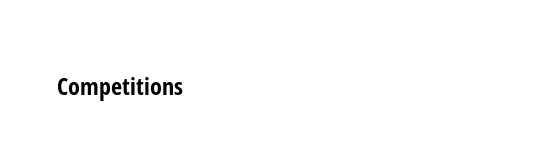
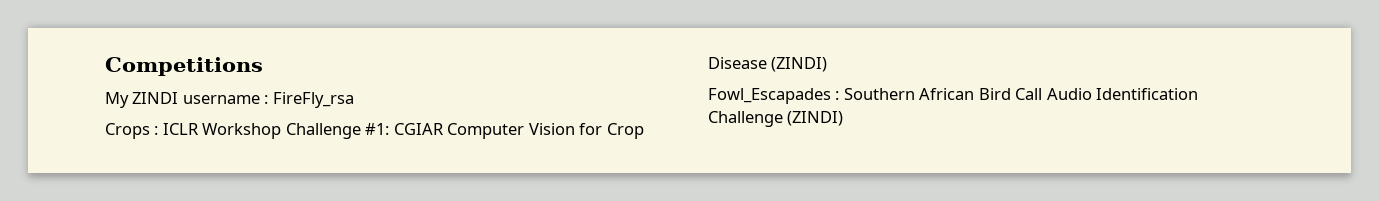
+ My ZINDI username : FireFly_rsa
+ Crops : ICLR Workshop Challenge #1: CGIAR Computer Vision for Crop Disease (ZINDI)
+ Fowl_Escapades : Southern African Bird Call Audio Identification Challenge (ZINDI)

